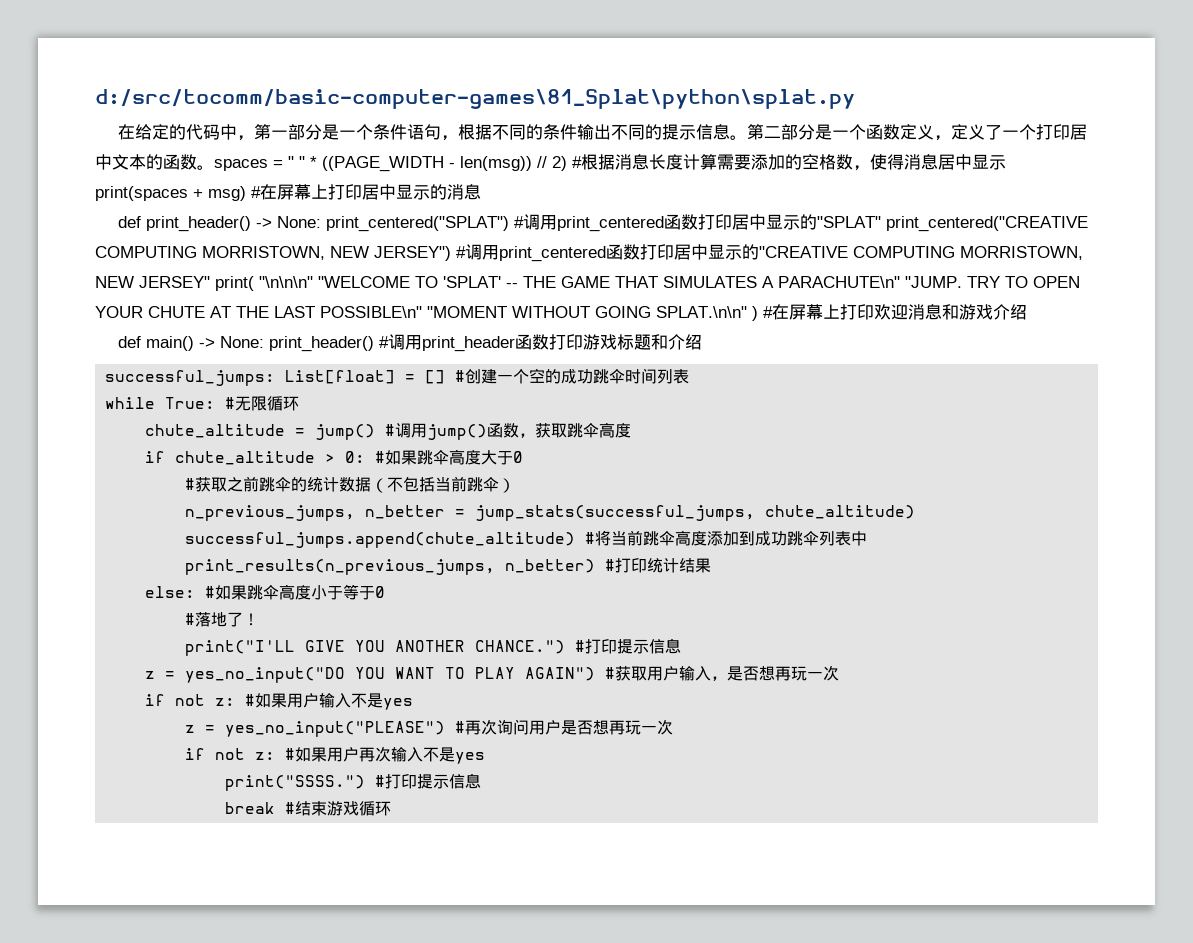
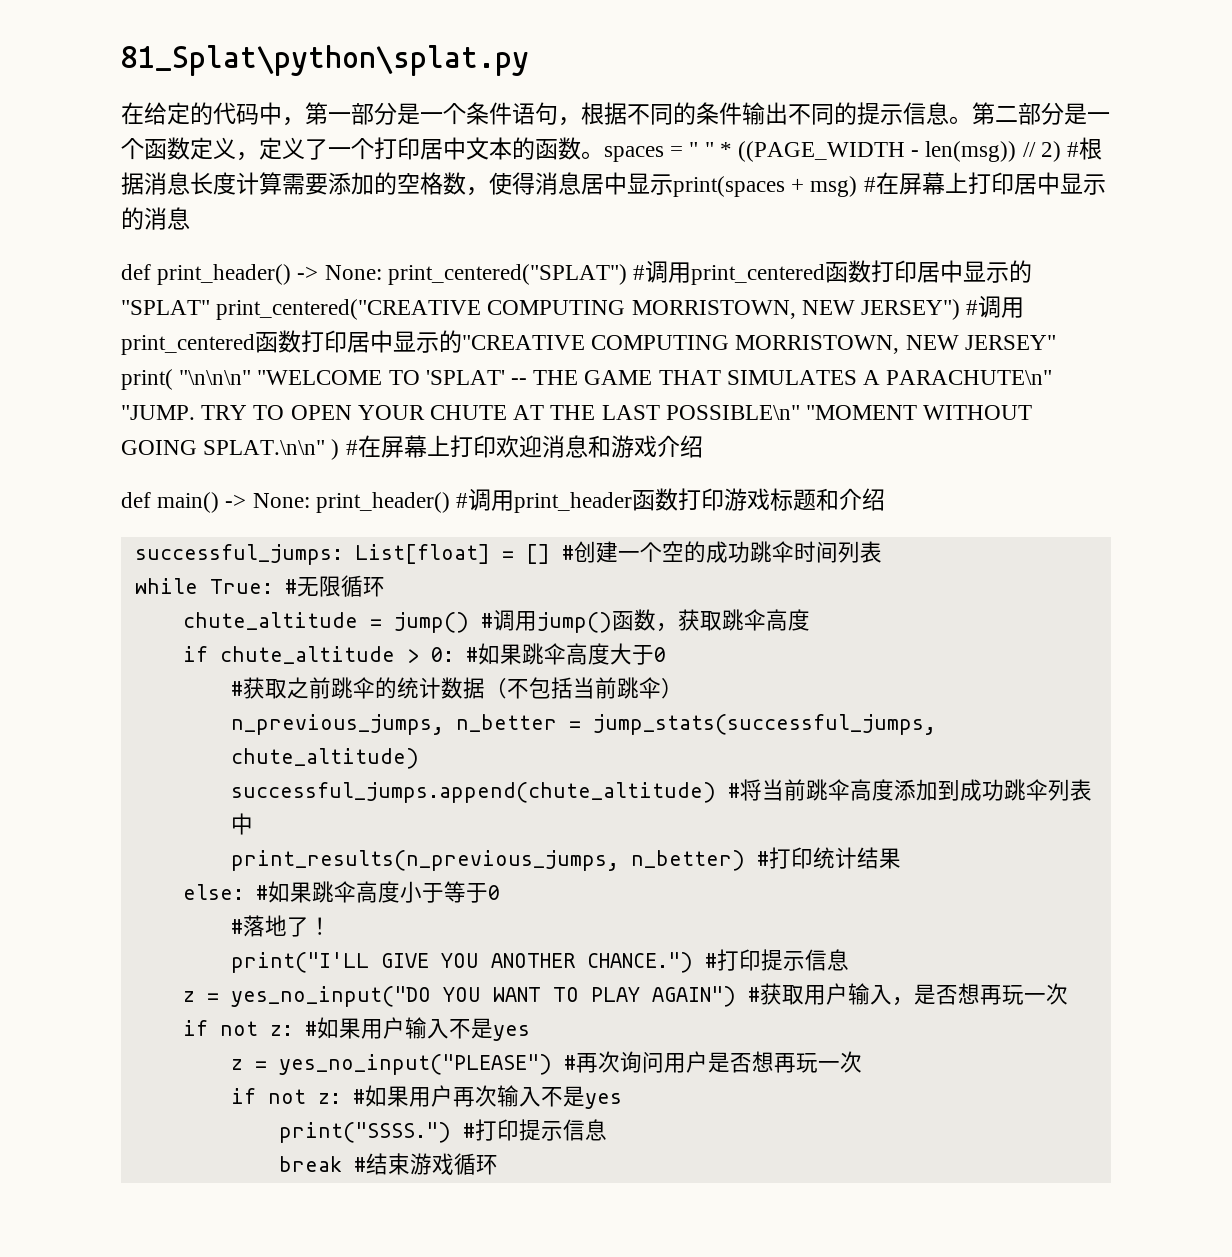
- d:/src/tocomm/basic-computer-games\81_Splat\python\splat.py
+ 81_Splat\python\splat.py

